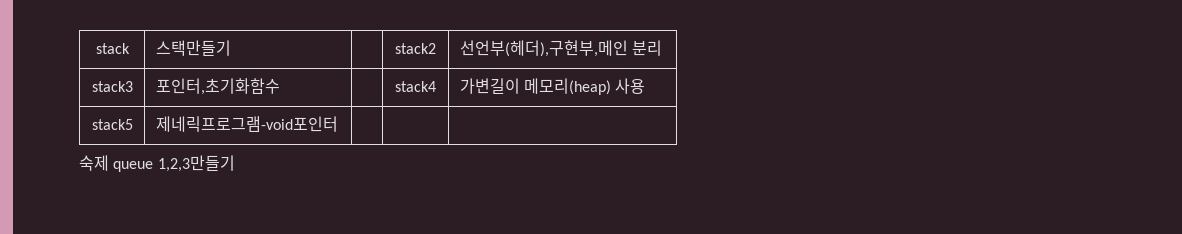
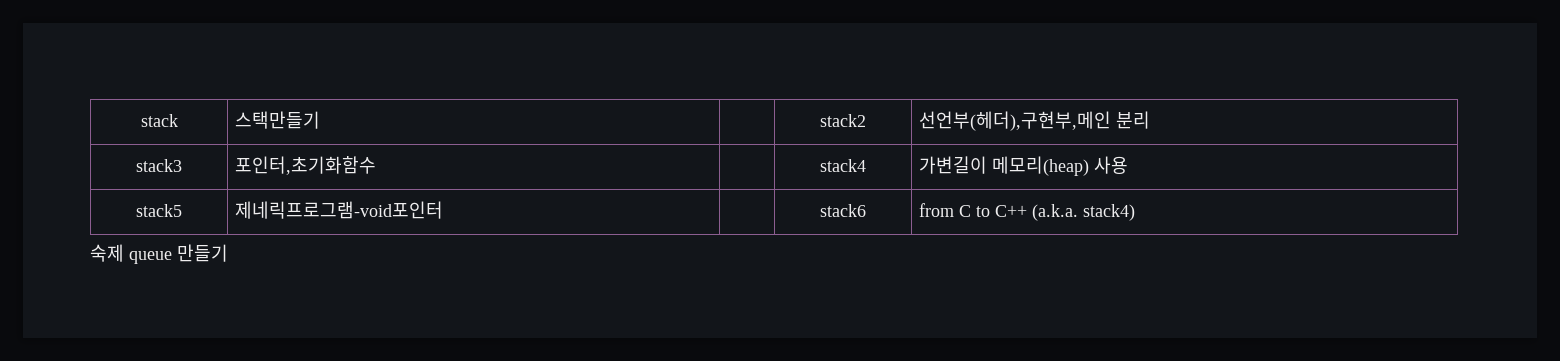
- stack5 | 제네릭프로그램-void포인터 | | |
+ stack5 | 제네릭프로그램-void포인터 | | stack6 | from C to C++ (a.k.a. stack4)
- 숙제 queue 1,2,3만들기
+ 숙제 queue 만들기

